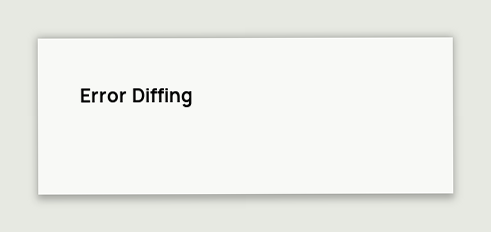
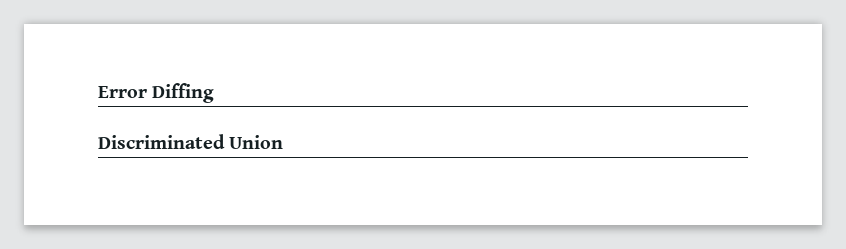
+ Discriminated Union

